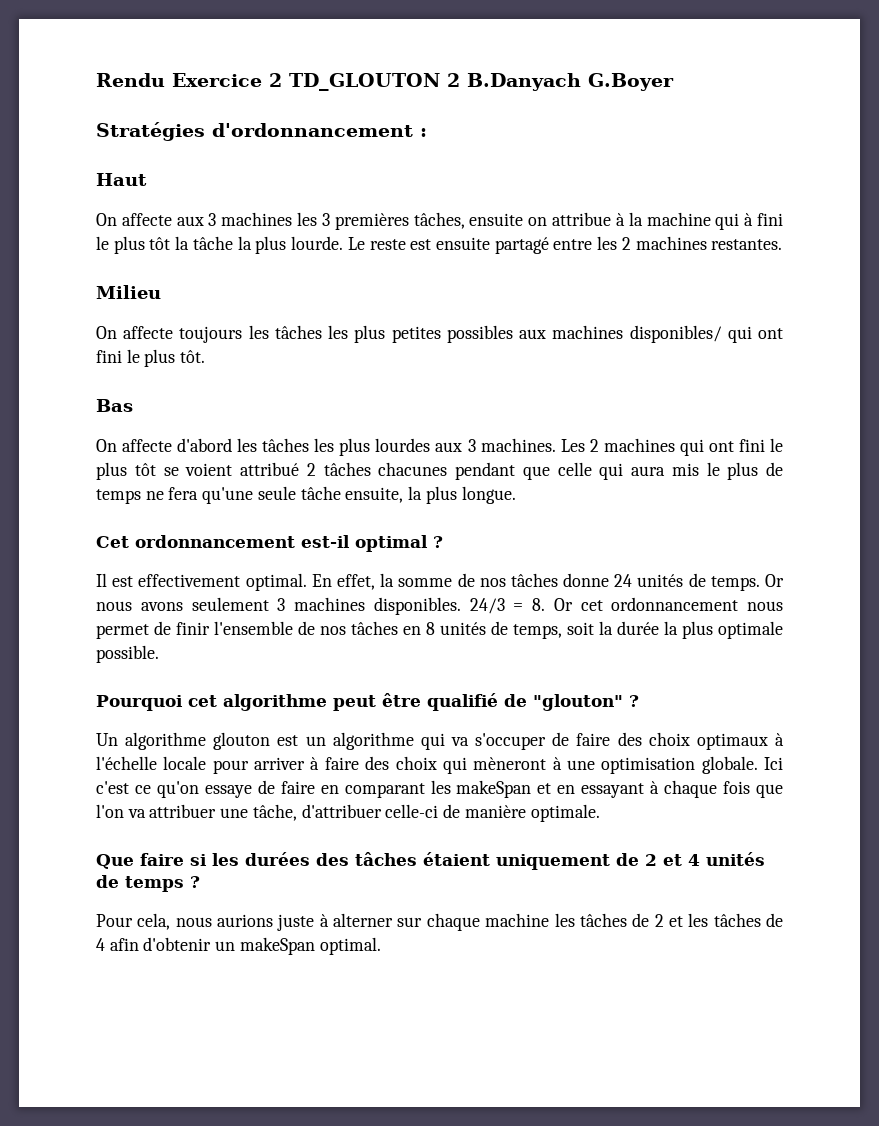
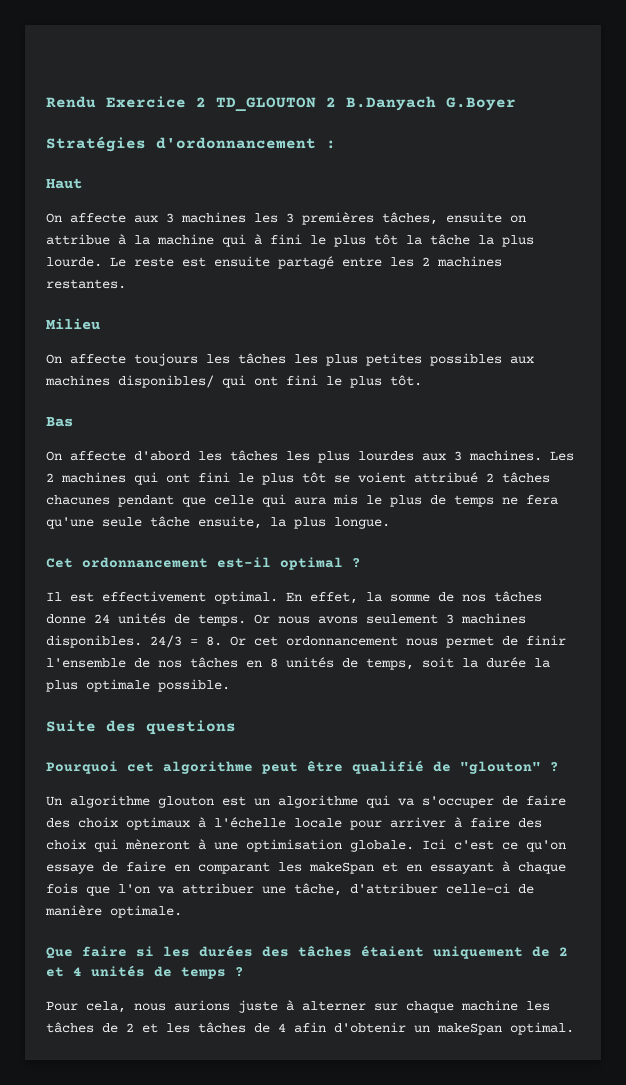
+ Suite des questions

